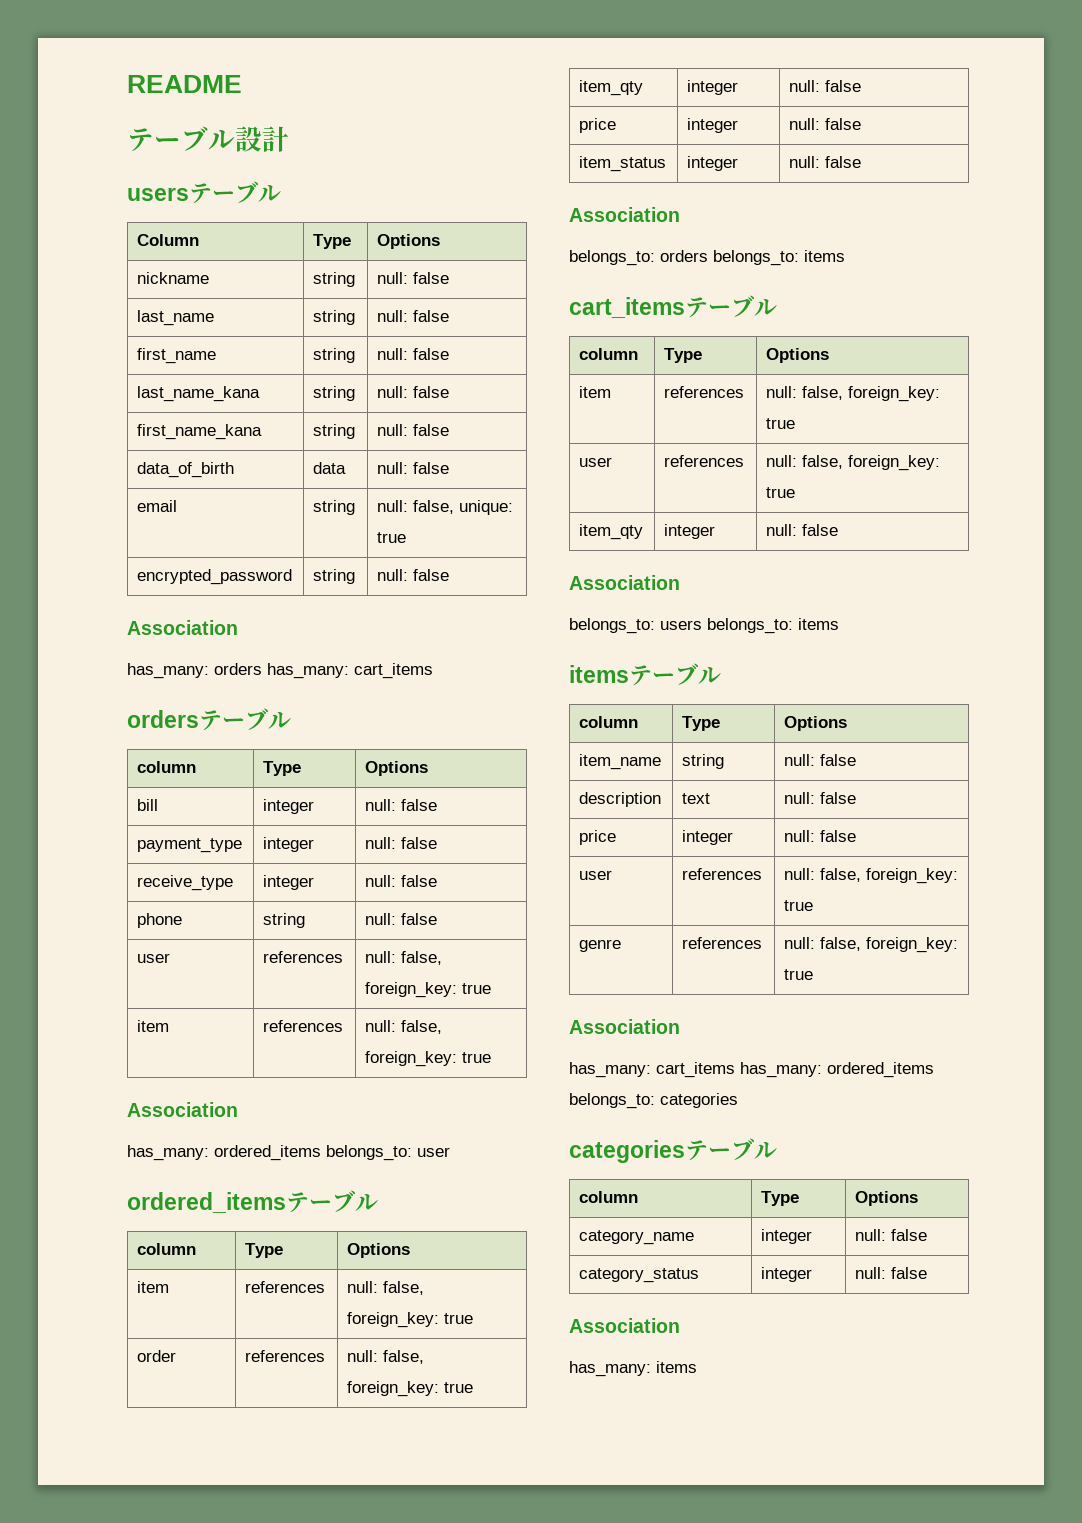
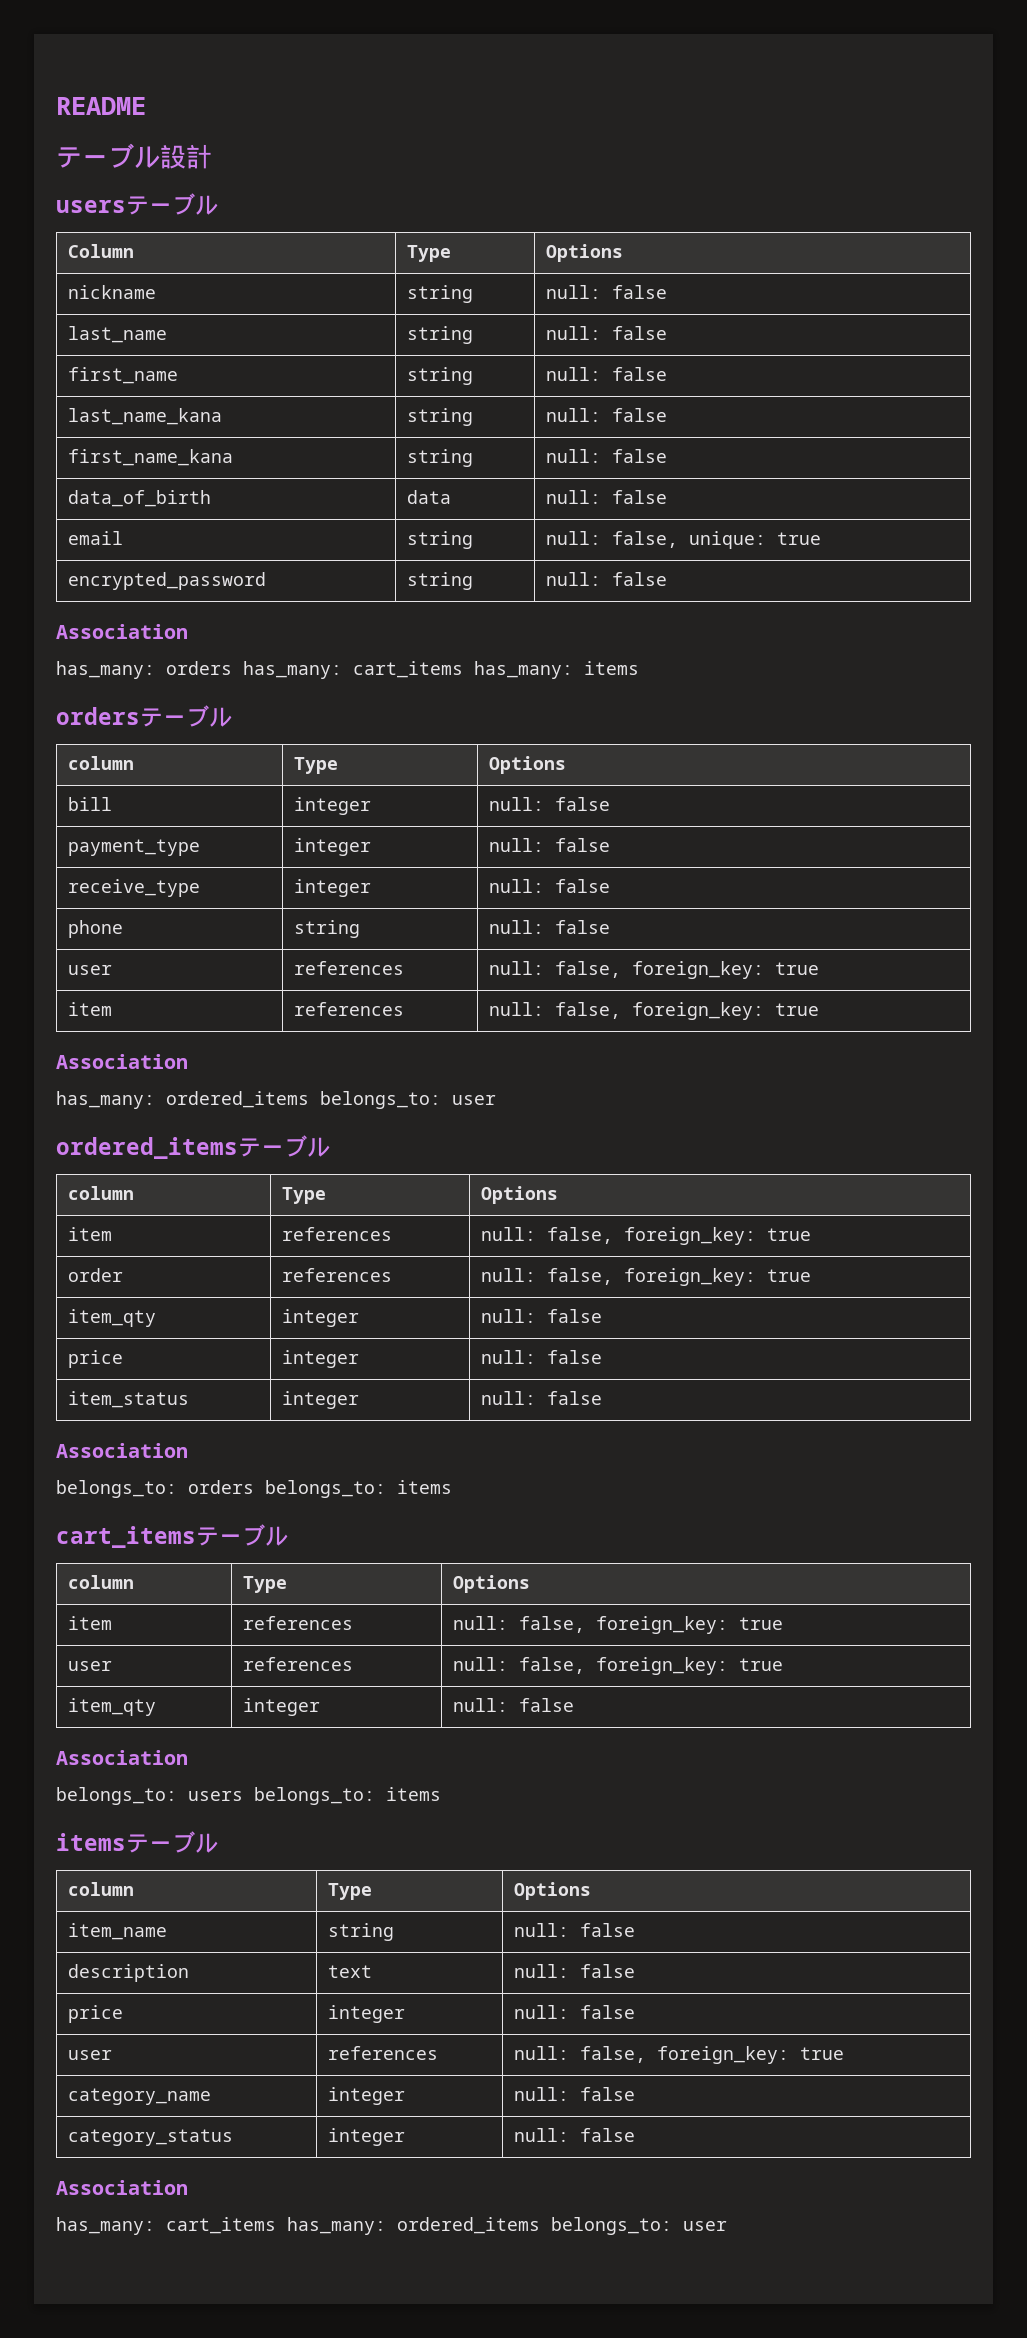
- has_many: orders has_many: cart_items
+ has_many: orders has_many: cart_items has_many: items
- genre | references | null: false, foreign_key: true
- Association
- has_many: cart_items has_many: ordered_items belongs_to: categories
- categoriesテーブル
- column | Type | Options
- has_many: items
+ has_many: cart_items has_many: ordered_items belongs_to: user

